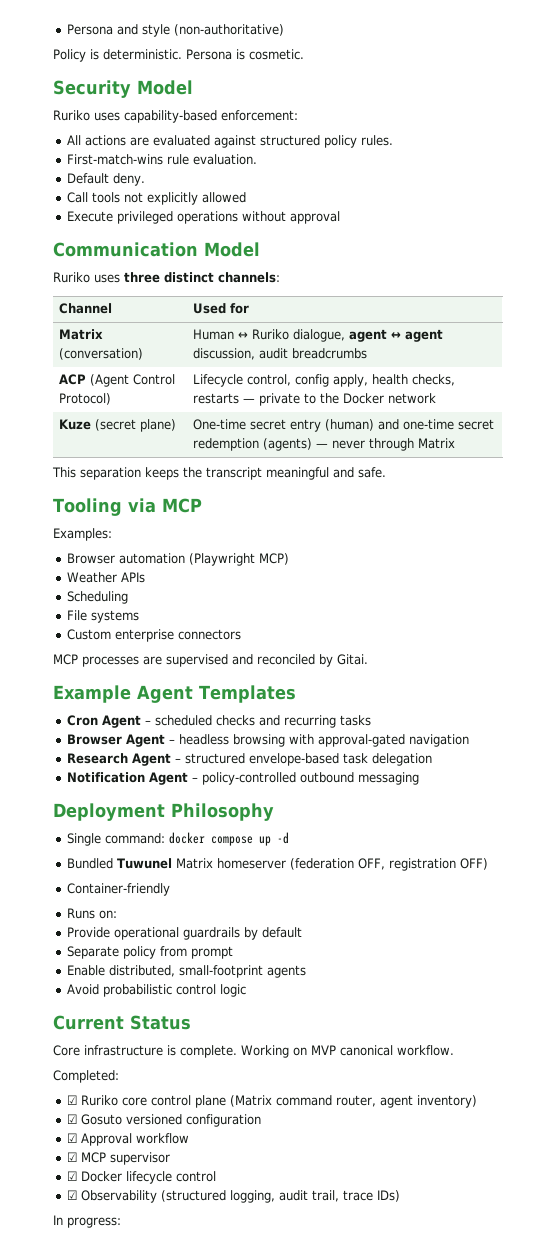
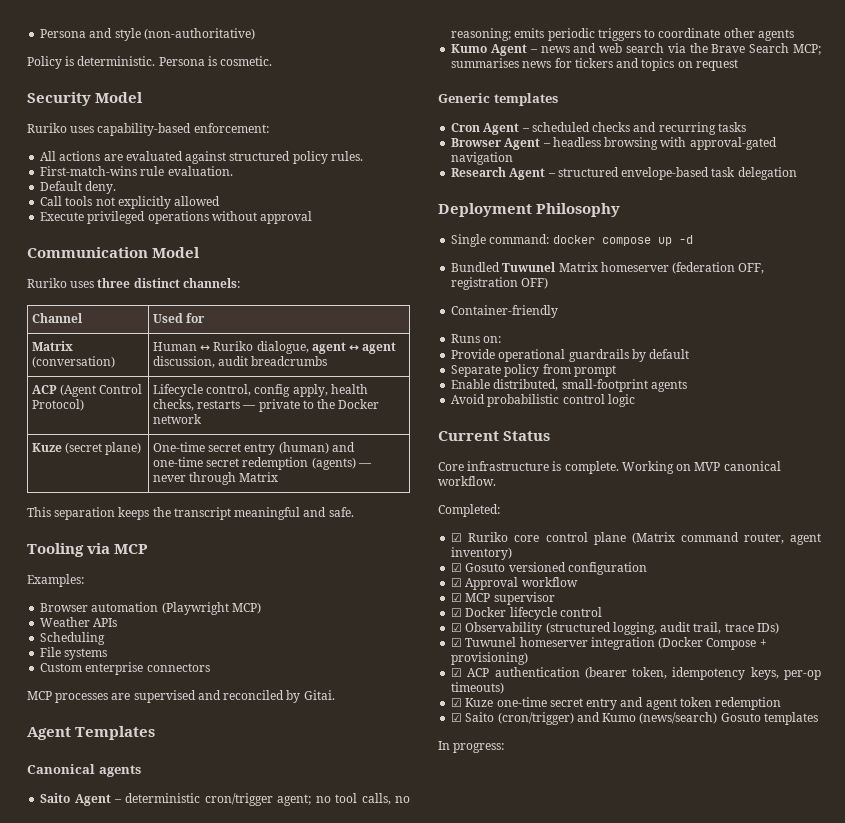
- Example Agent Templates
+ Agent Templates
+ Canonical agents
+ Saito Agent – deterministic cron/trigger agent; no tool calls, no reasoning; emits periodic triggers to coordinate other agents
+ Kumo Agent – news and web search via the Brave Search MCP; summarises news for tickers and topics on request
+ Generic templates
- Notification Agent – policy-controlled outbound messaging
+ ☑ Tuwunel homeserver integration (Docker Compose + provisioning)
+ ☑ ACP authentication (bearer token, idempotency keys, per-op timeouts)
+ ☑ Kuze one-time secret entry and agent token redemption
+ ☑ Saito (cron/trigger) and Kumo (news/search) Gosuto templates

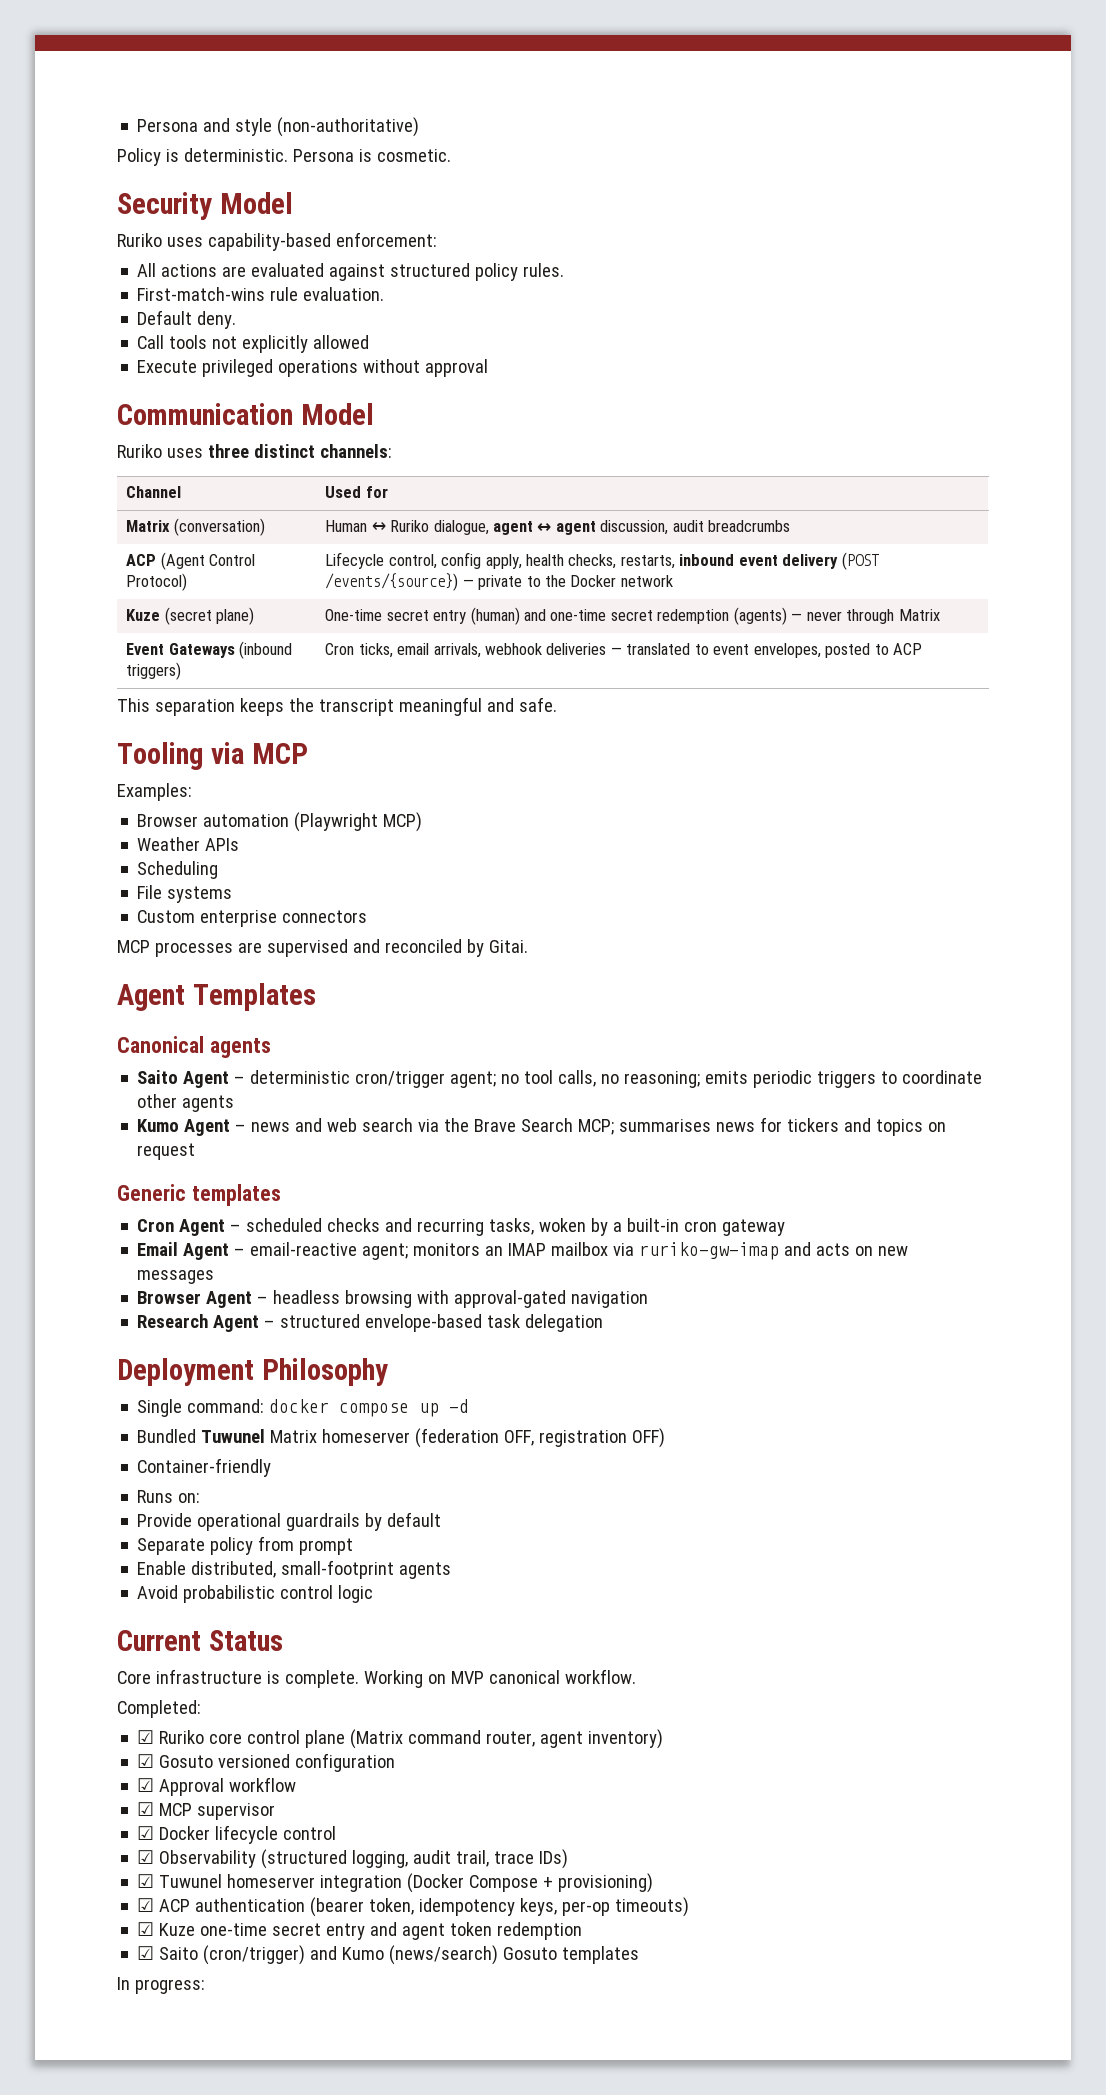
- ACP (Agent Control Protocol) | Lifecycle control, config apply, health checks, restarts — private to the Docker network
+ ACP (Agent Control Protocol) | Lifecycle control, config apply, health checks, restarts, inbound event delivery (POST /events/{source}) — private to the Docker network
+ Event Gateways (inbound triggers) | Cron ticks, email arrivals, webhook deliveries — translated to event envelopes, posted to ACP
- Cron Agent – scheduled checks and recurring tasks
+ Cron Agent – scheduled checks and recurring tasks, woken by a built-in cron gateway
+ Email Agent – email-reactive agent; monitors an IMAP mailbox via ruriko-gw-imap and acts on new messages

